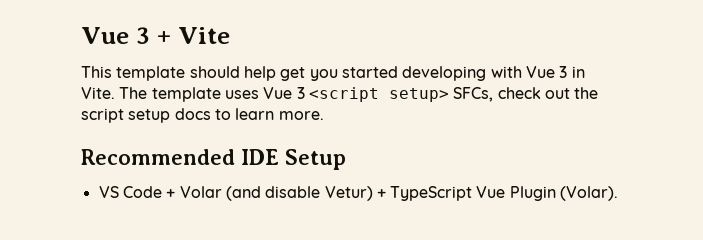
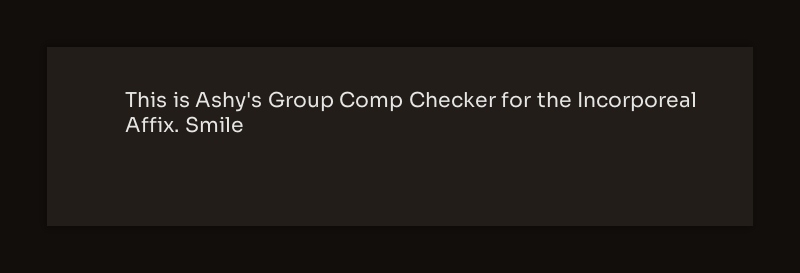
- Vue 3 + Vite
- This template should help get you started developing with Vue 3 in Vite. The template uses Vue 3 <script setup> SFCs, check out the script setup docs to learn more.
- Recommended IDE Setup
- VS Code + Volar (and disable Vetur) + TypeScript Vue Plugin (Volar).
+ This is Ashy's Group Comp Checker for the Incorporeal Affix. Smile

